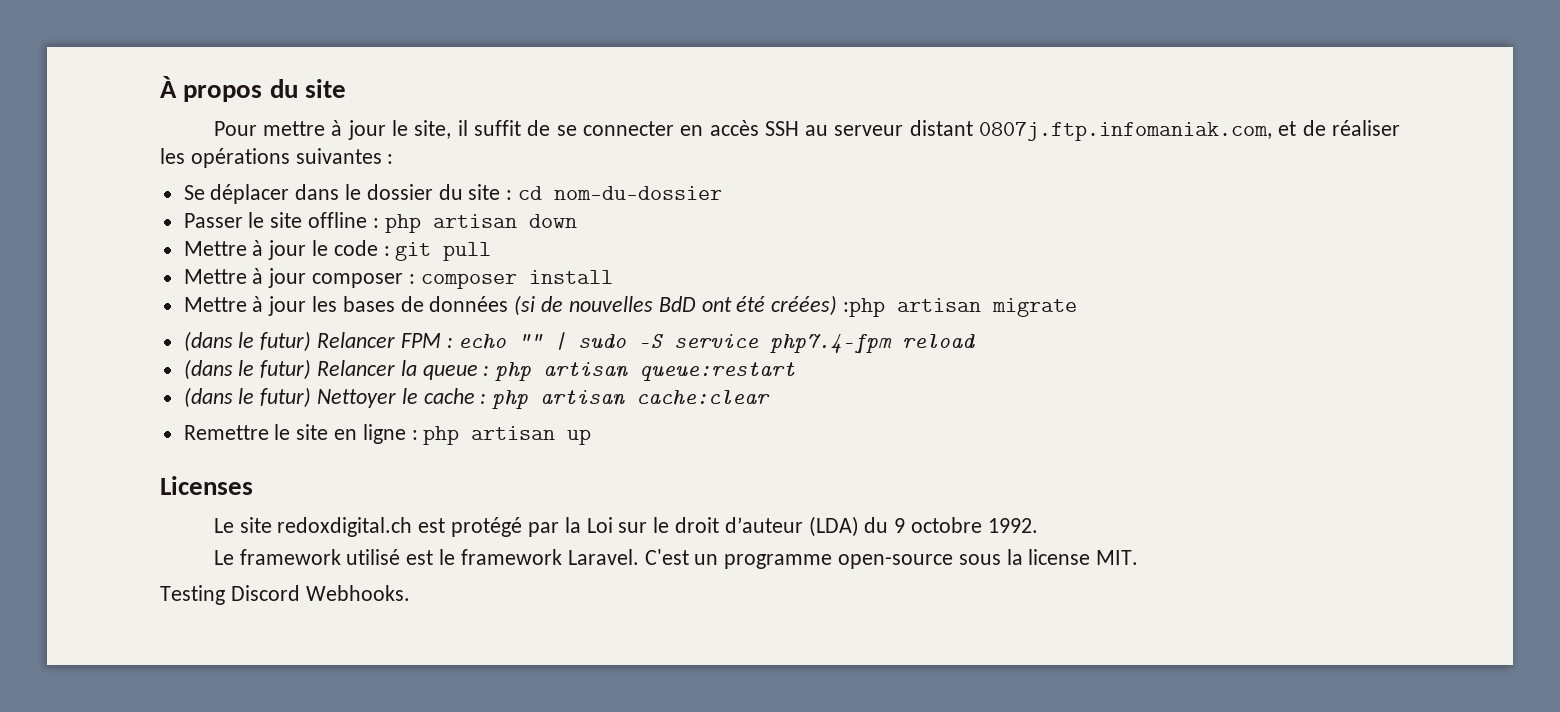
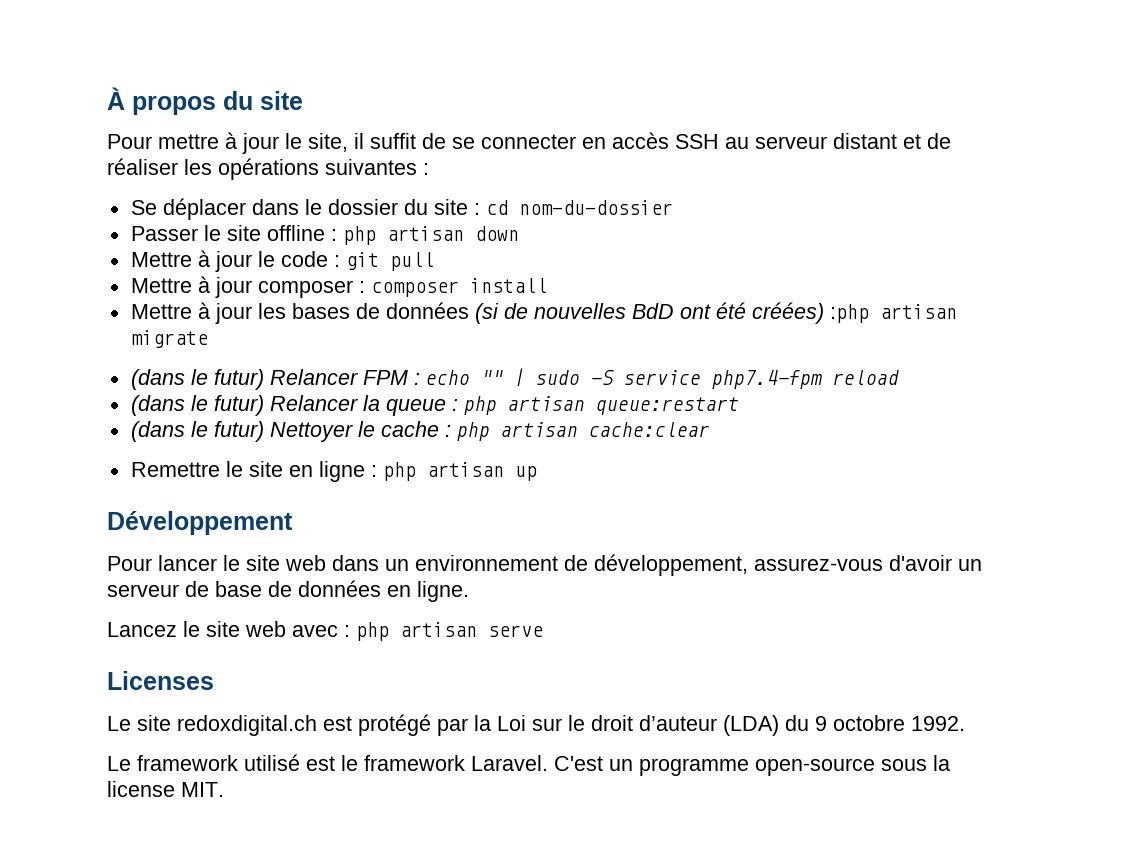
- Pour mettre à jour le site, il suffit de se connecter en accès SSH au serveur distant 0807j.ftp.infomaniak.com, et de réaliser les opérations suivantes :
+ Pour mettre à jour le site, il suffit de se connecter en accès SSH au serveur distant et de réaliser les opérations suivantes :
+ Développement
+ Pour lancer le site web dans un environnement de développement, assurez-vous d'avoir un serveur de base de données en ligne.
+ Lancez le site web avec : php artisan serve
- Testing Discord Webhooks.

